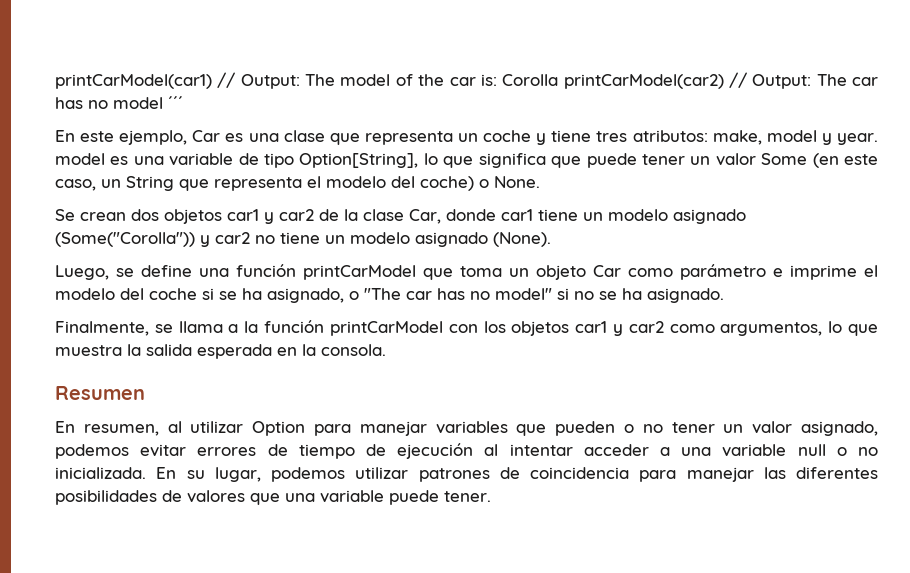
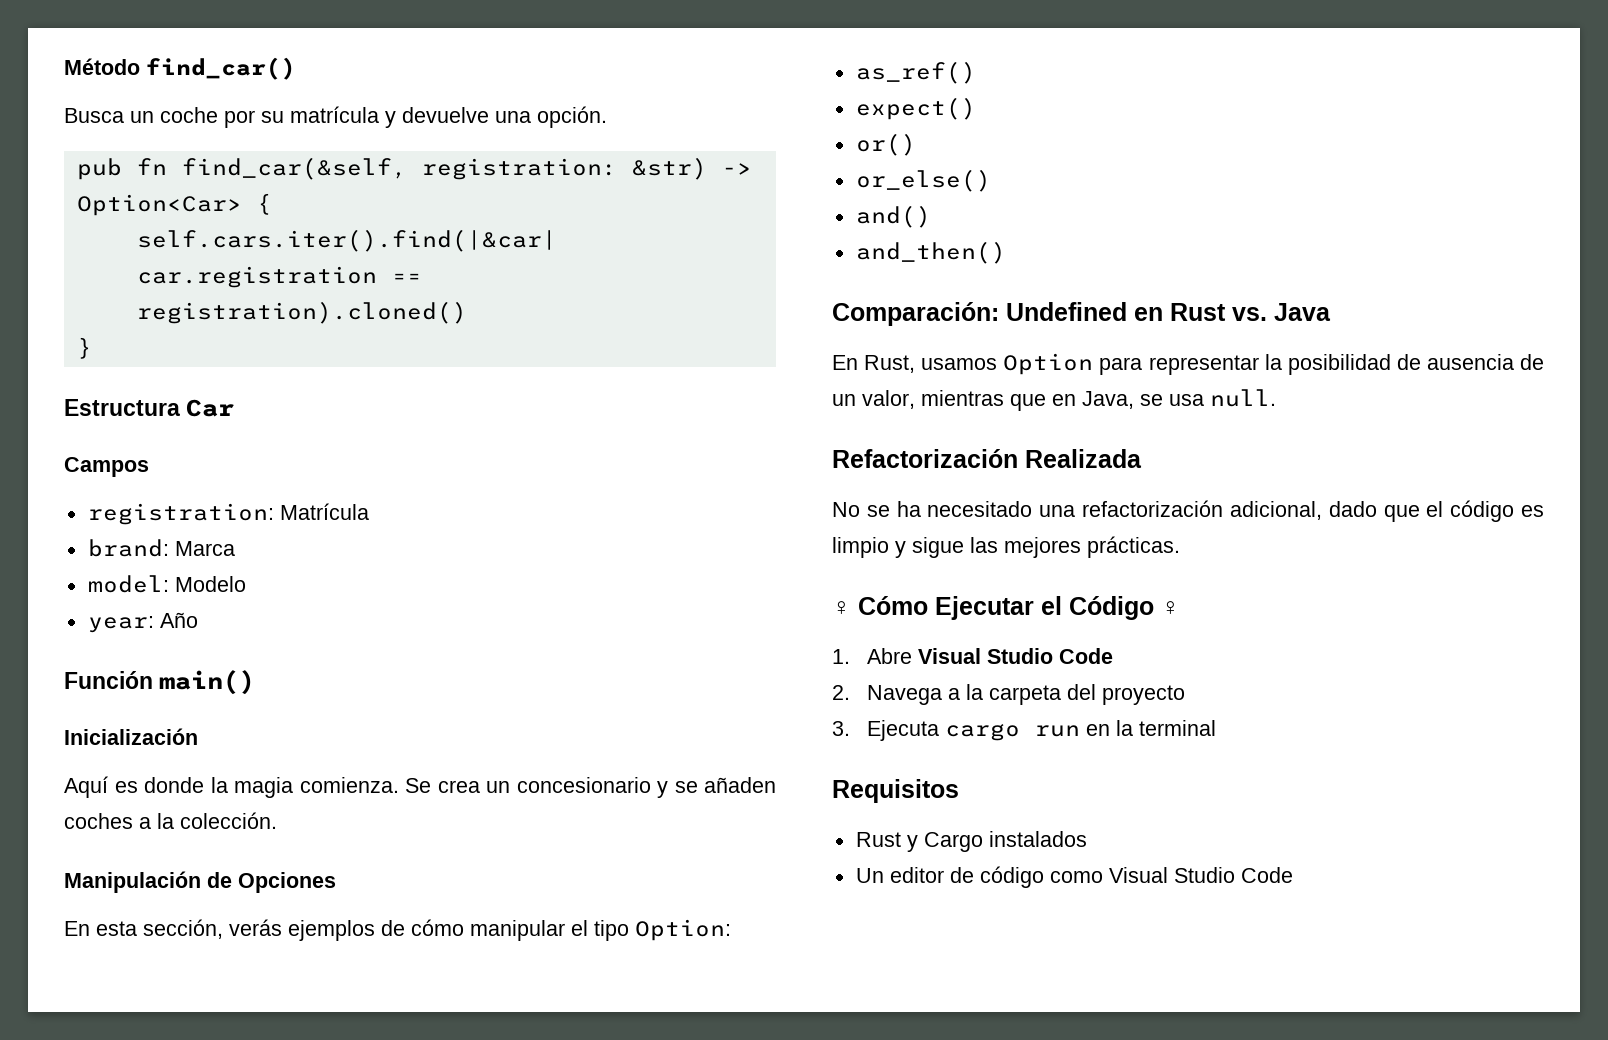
- printCarModel(car1) // Output: The model of the car is: Corolla printCarModel(car2) // Output: The car has no model ´´´
- En este ejemplo, Car es una clase que representa un coche y tiene tres atributos: make, model y year. model es una variable de tipo Option[String], lo que significa que puede tener un valor Some (en este caso, un String que representa el modelo del coche) o None.
- Se crean dos objetos car1 y car2 de la clase Car, donde car1 tiene un modelo asignado (Some("Corolla")) y car2 no tiene un modelo asignado (None).
- Luego, se define una función printCarModel que toma un objeto Car como parámetro e imprime el modelo del coche si se ha asignado, o "The car has no model" si no se ha asignado.
- Finalmente, se llama a la función printCarModel con los objetos car1 y car2 como argumentos, lo que muestra la salida esperada en la consola.
- Resumen
- En resumen, al utilizar Option para manejar variables que pueden o no tener un valor asignado, podemos evitar errores de tiempo de ejecución al intentar acceder a una variable null o no inicializada. En su lugar, podemos utilizar patrones de coincidencia para manejar las diferentes posibilidades de valores que una variable puede tener.
+ Método find_car()
+ Busca un coche por su matrícula y devuelve una opción.
+ pub fn find_car(&self, registration: &str) -> Option<Car> {
+ self.cars.iter().find(|&car| car.registration == registration).cloned()
+ }
+ Estructura Car
+ Campos
+ registration: Matrícula
+ brand: Marca
+ model: Modelo
+ year: Año
+ Función main()
+ Inicialización
+ Aquí es donde la magia comienza. Se crea un concesionario y se añaden coches a la colección.
+ Manipulación de Opciones
+ En esta sección, verás ejemplos de cómo manipular el tipo Option:
+ as_ref()
+ expect()
+ or()
+ or_else()
+ and()
+ and_then()
+ Comparación: Undefined en Rust vs. Java
+ En Rust, usamos Option para representar la posibilidad de ausencia de un valor, mientras que en Java, se usa null.
+ Refactorización Realizada
+ No se ha necesitado una refactorización adicional, dado que el código es limpio y sigue las mejores prácticas.
+ ♀ Cómo Ejecutar el Código ♀
+ 1. Abre Visual Studio Code
+ 2. Navega a la carpeta del proyecto
+ 3. Ejecuta cargo run en la terminal
+ Requisitos
+ Rust y Cargo instalados
+ Un editor de código como Visual Studio Code

